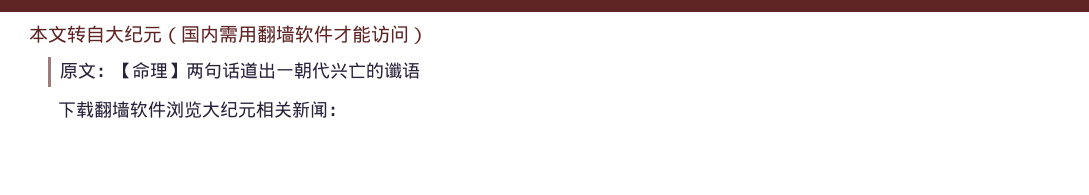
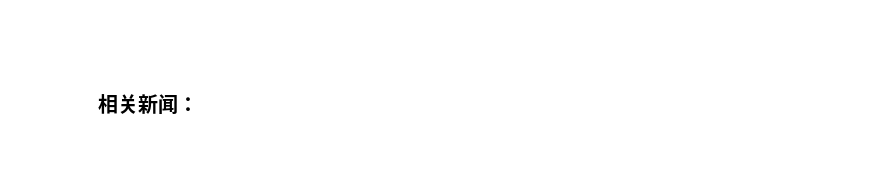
- 本文转自大纪元（国内需用翻墙软件才能访问）
- 原文：【命理】两句话道出一朝代兴亡的谶语
- 下载翻墙软件浏览大纪元相关新闻：
+ 相关新闻：

